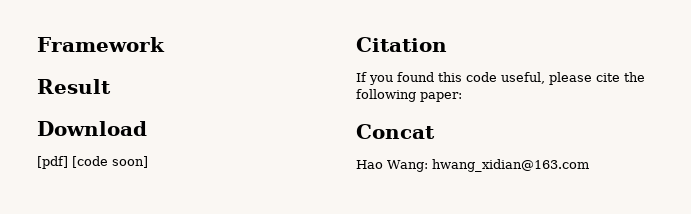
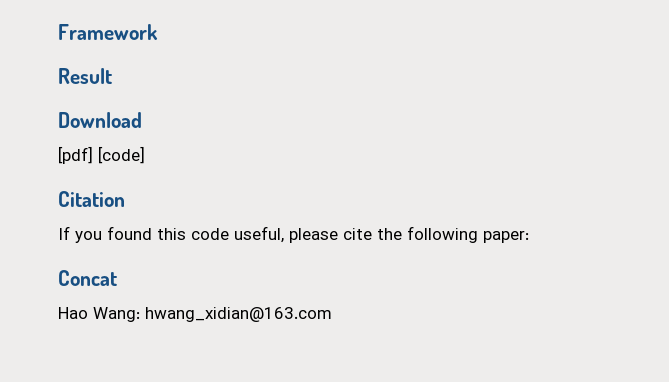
- [pdf] [code soon]
+ [pdf] [code]

